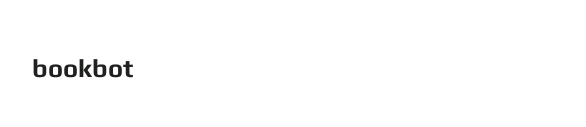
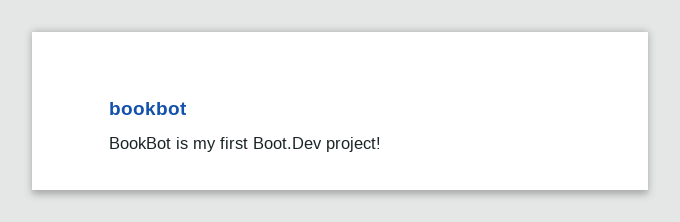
+ BookBot is my first Boot.Dev project!

